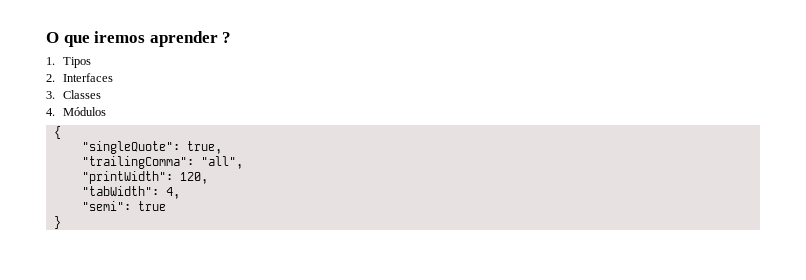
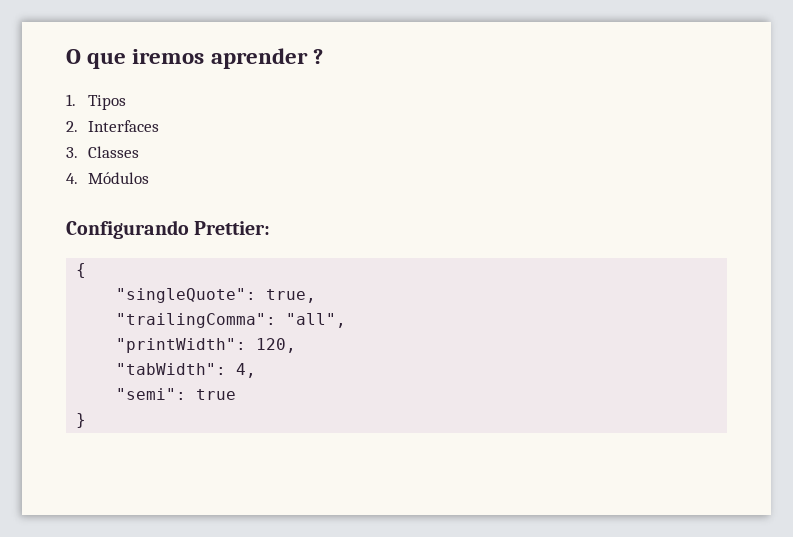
+ Configurando Prettier:

